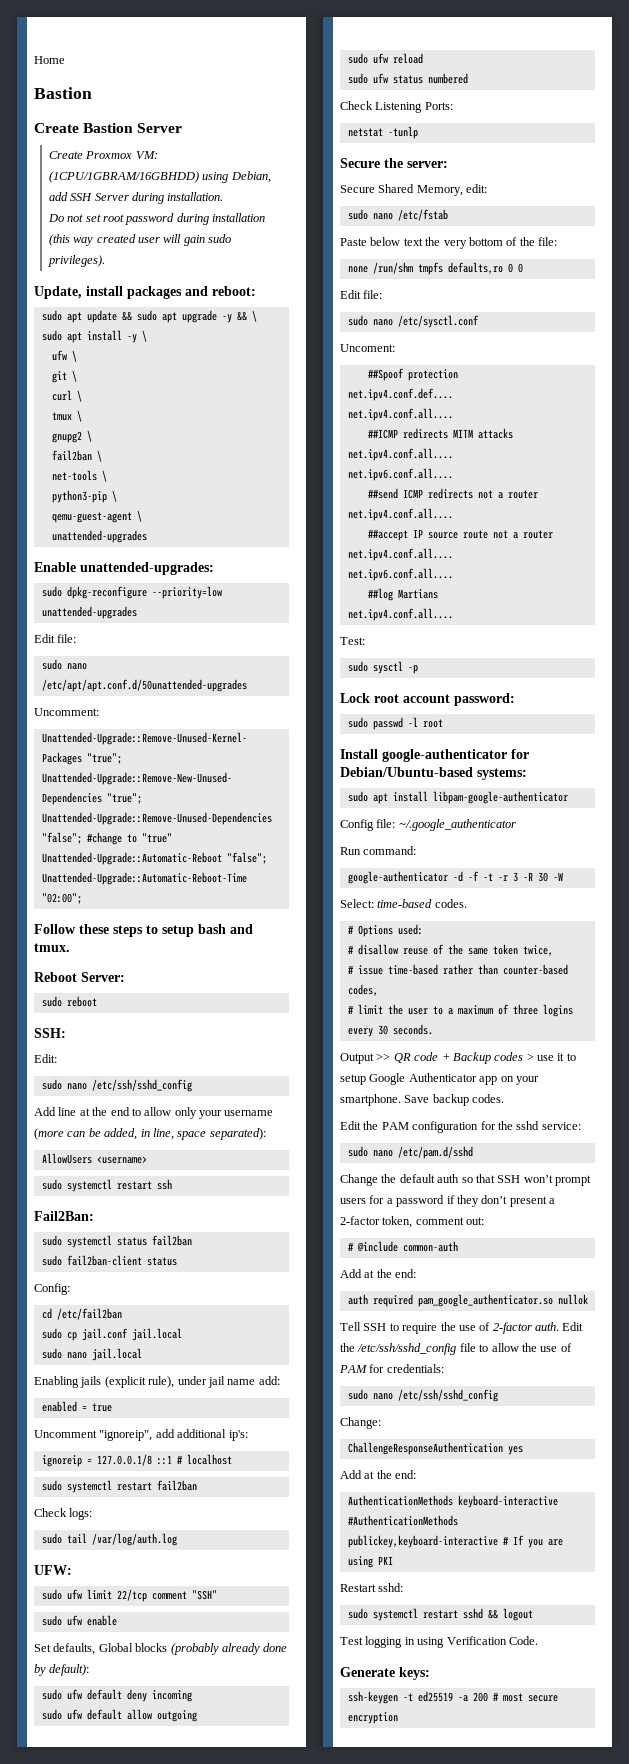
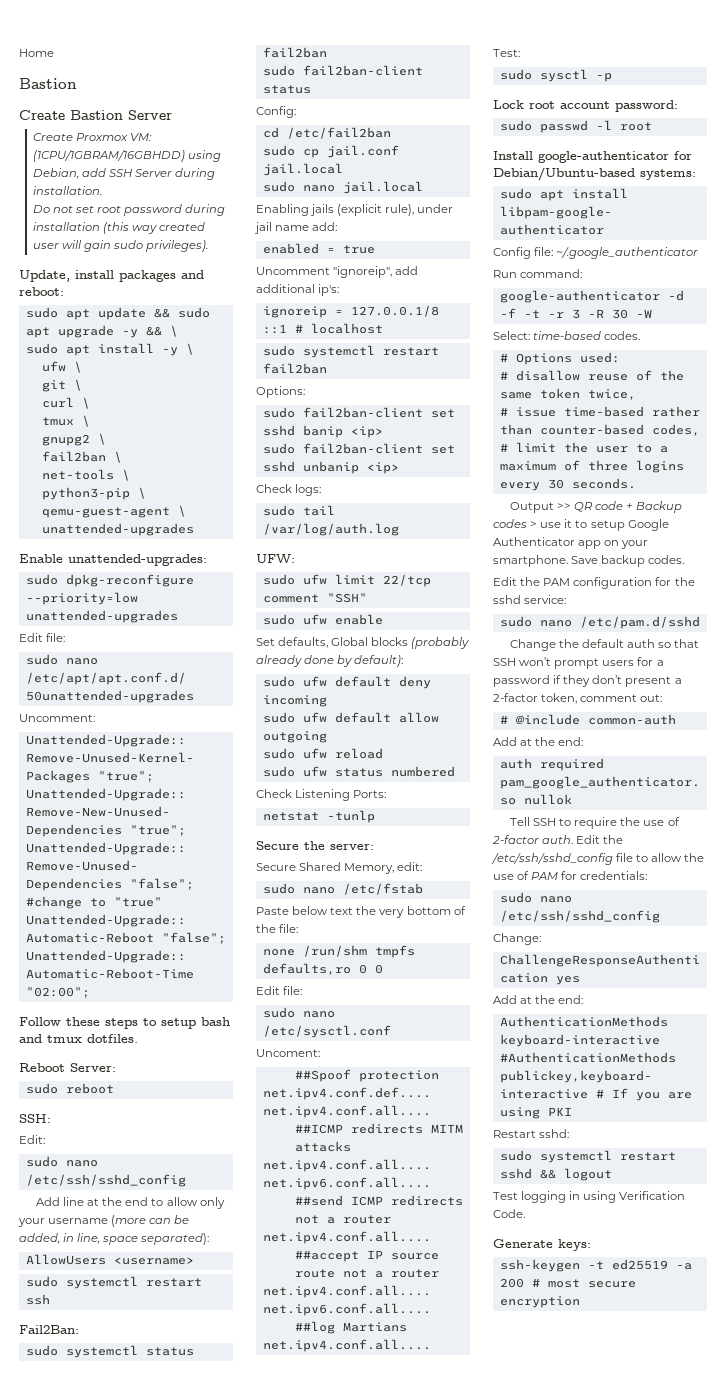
- Follow these steps to setup bash and tmux.
+ Follow these steps to setup bash and tmux dotfiles.
+ Options:
+ sudo fail2ban-client set sshd banip <ip>
+ sudo fail2ban-client set sshd unbanip <ip>

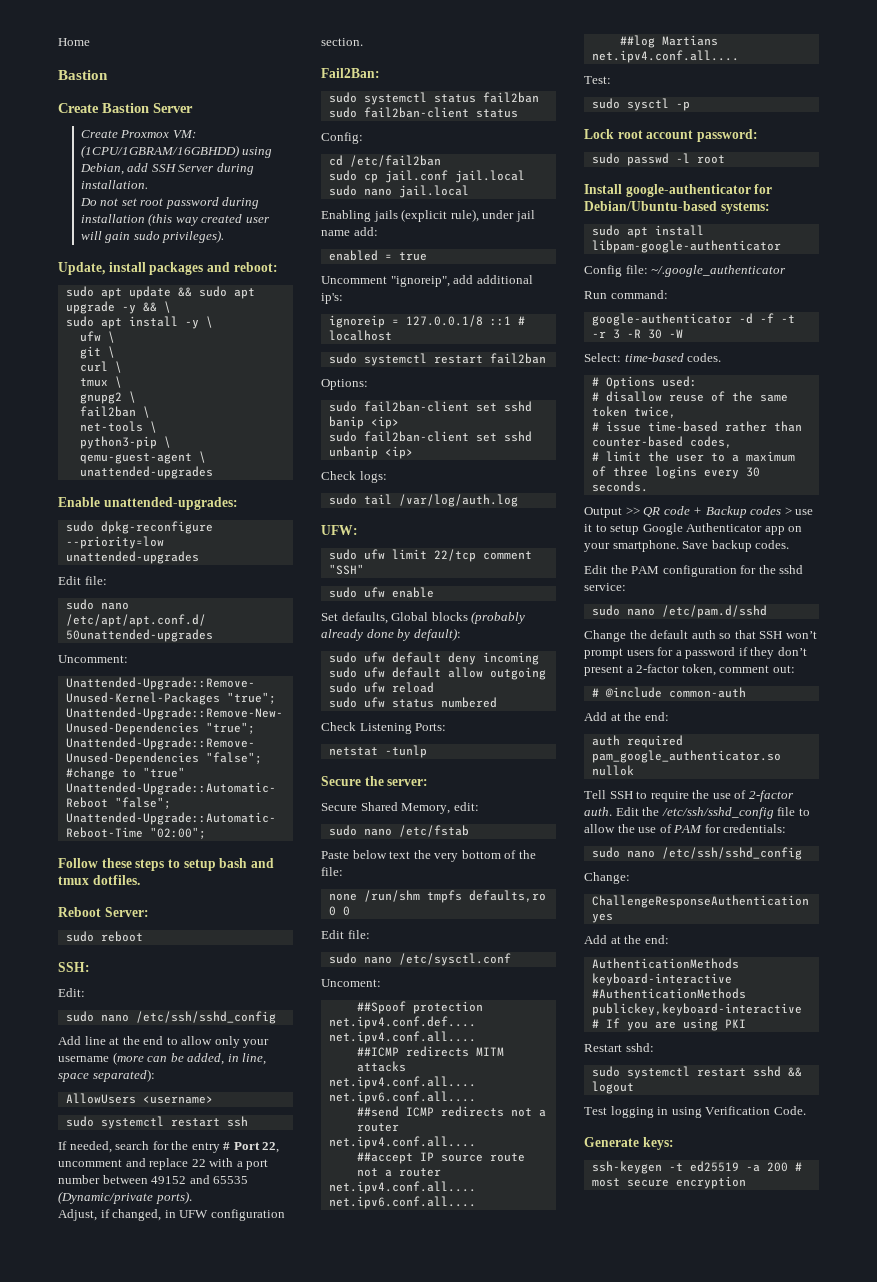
+ If needed, search for the entry # Port 22, uncomment and replace 22 with a port number between 49152 and 65535 (Dynamic/private ports).
+ Adjust, if changed, in UFW configuration section.

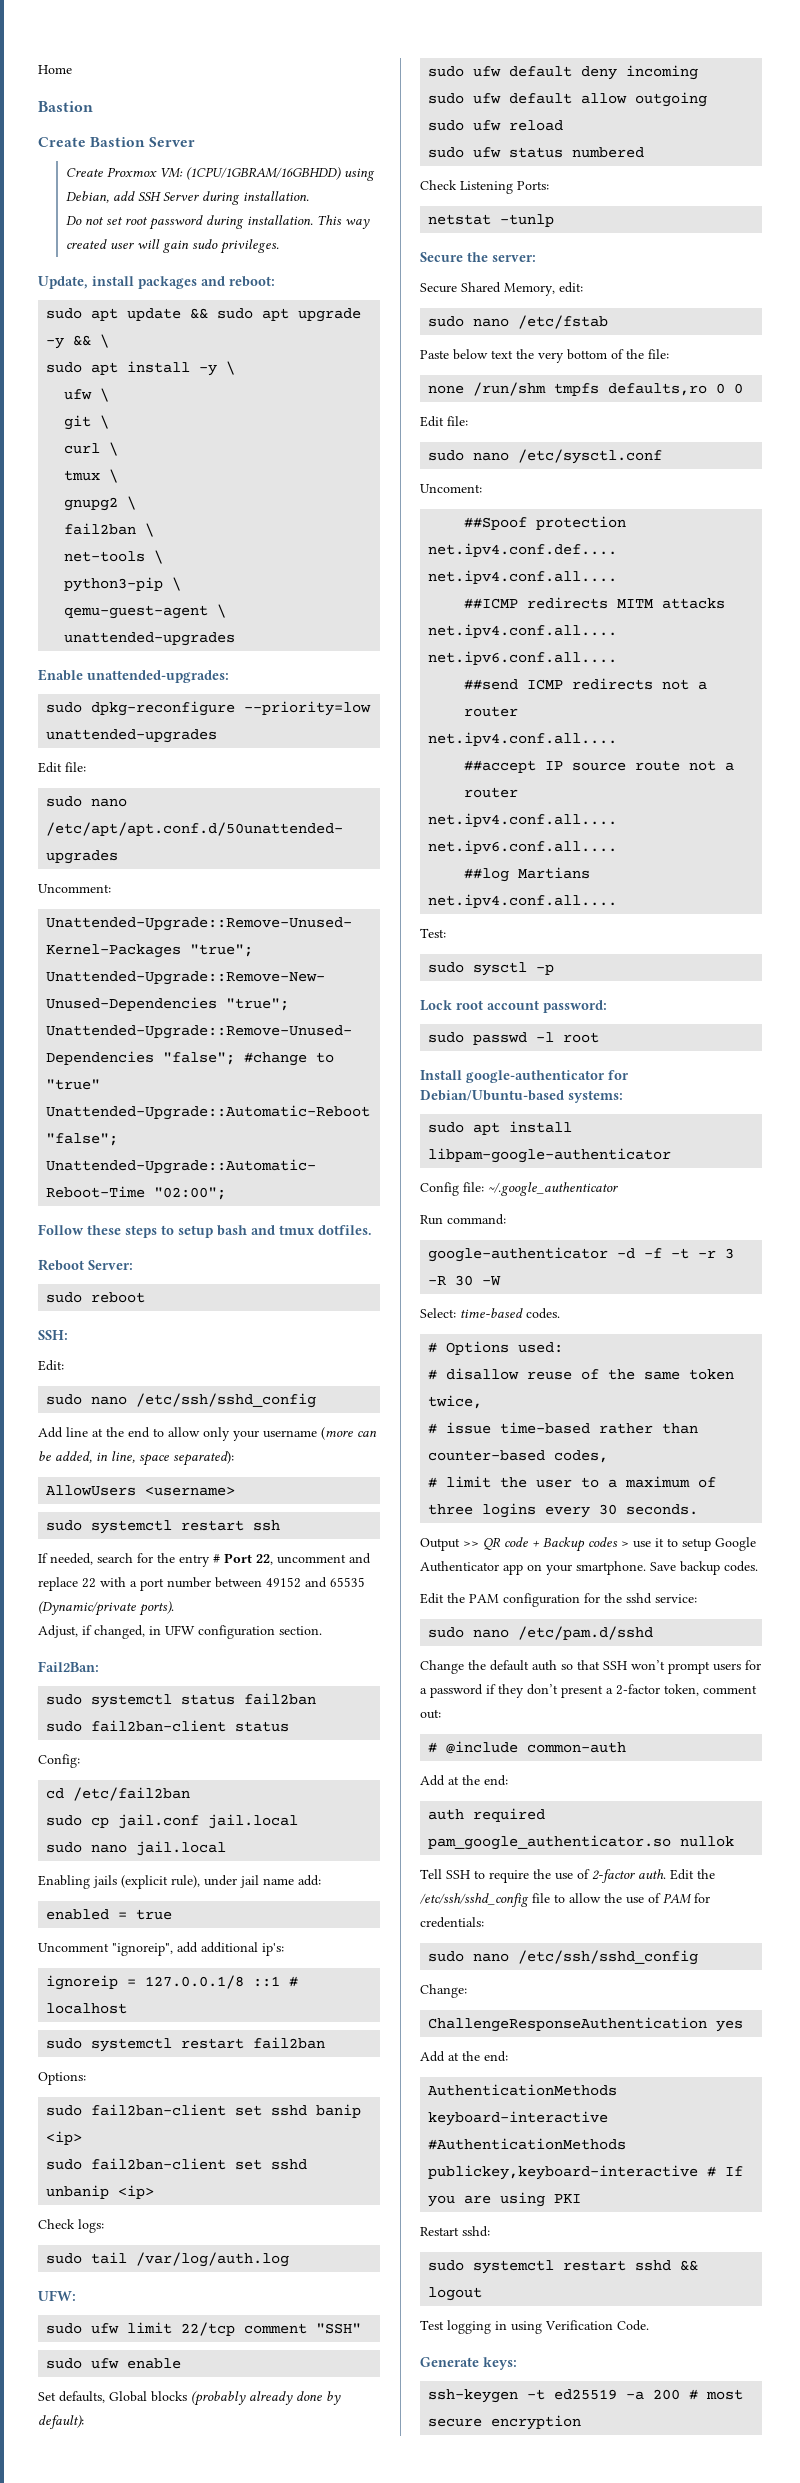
- Do not set root password during installation (this way created user will gain sudo privileges).
+ Do not set root password during installation. This way created user will gain sudo privileges.

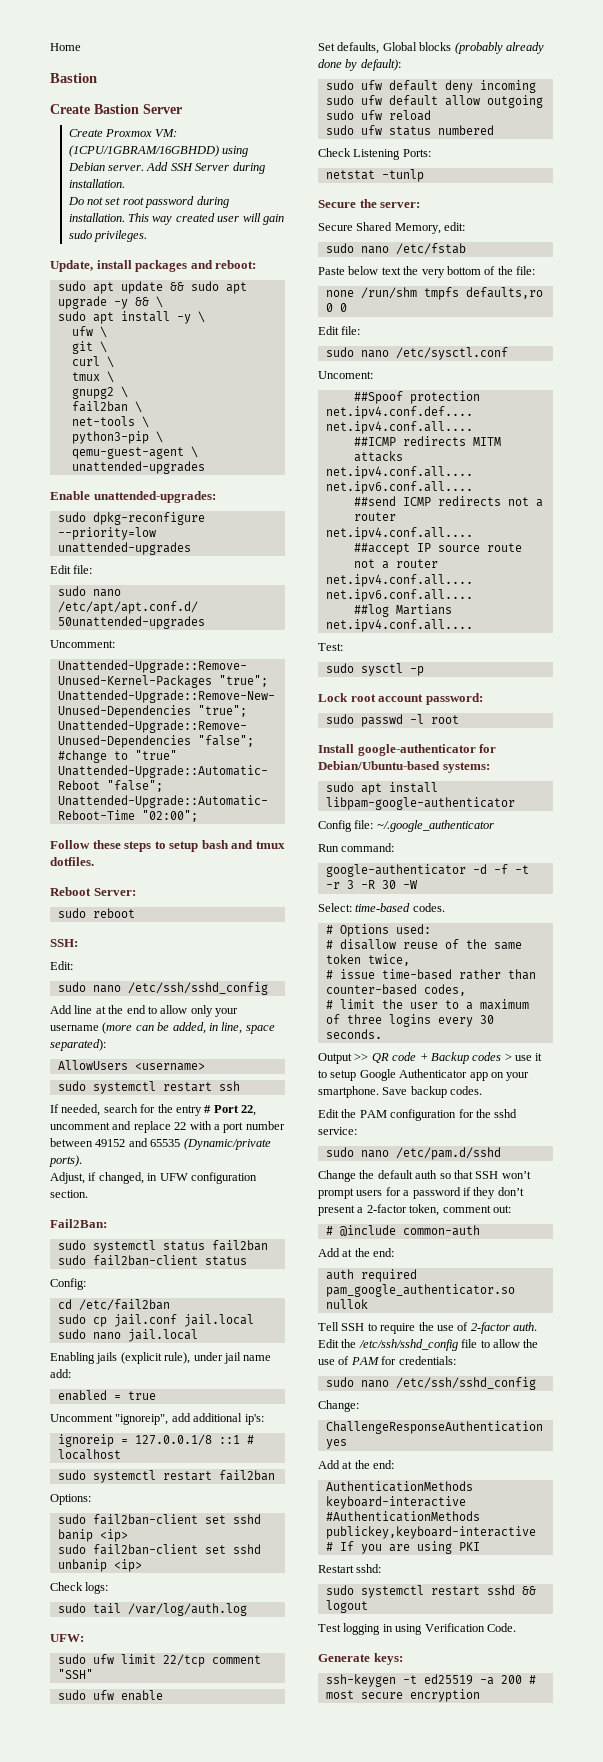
- Create Proxmox VM: (1CPU/1GBRAM/16GBHDD) using Debian, add SSH Server during installation.
+ Create Proxmox VM: (1CPU/1GBRAM/16GBHDD) using Debian server. Add SSH Server during installation.

